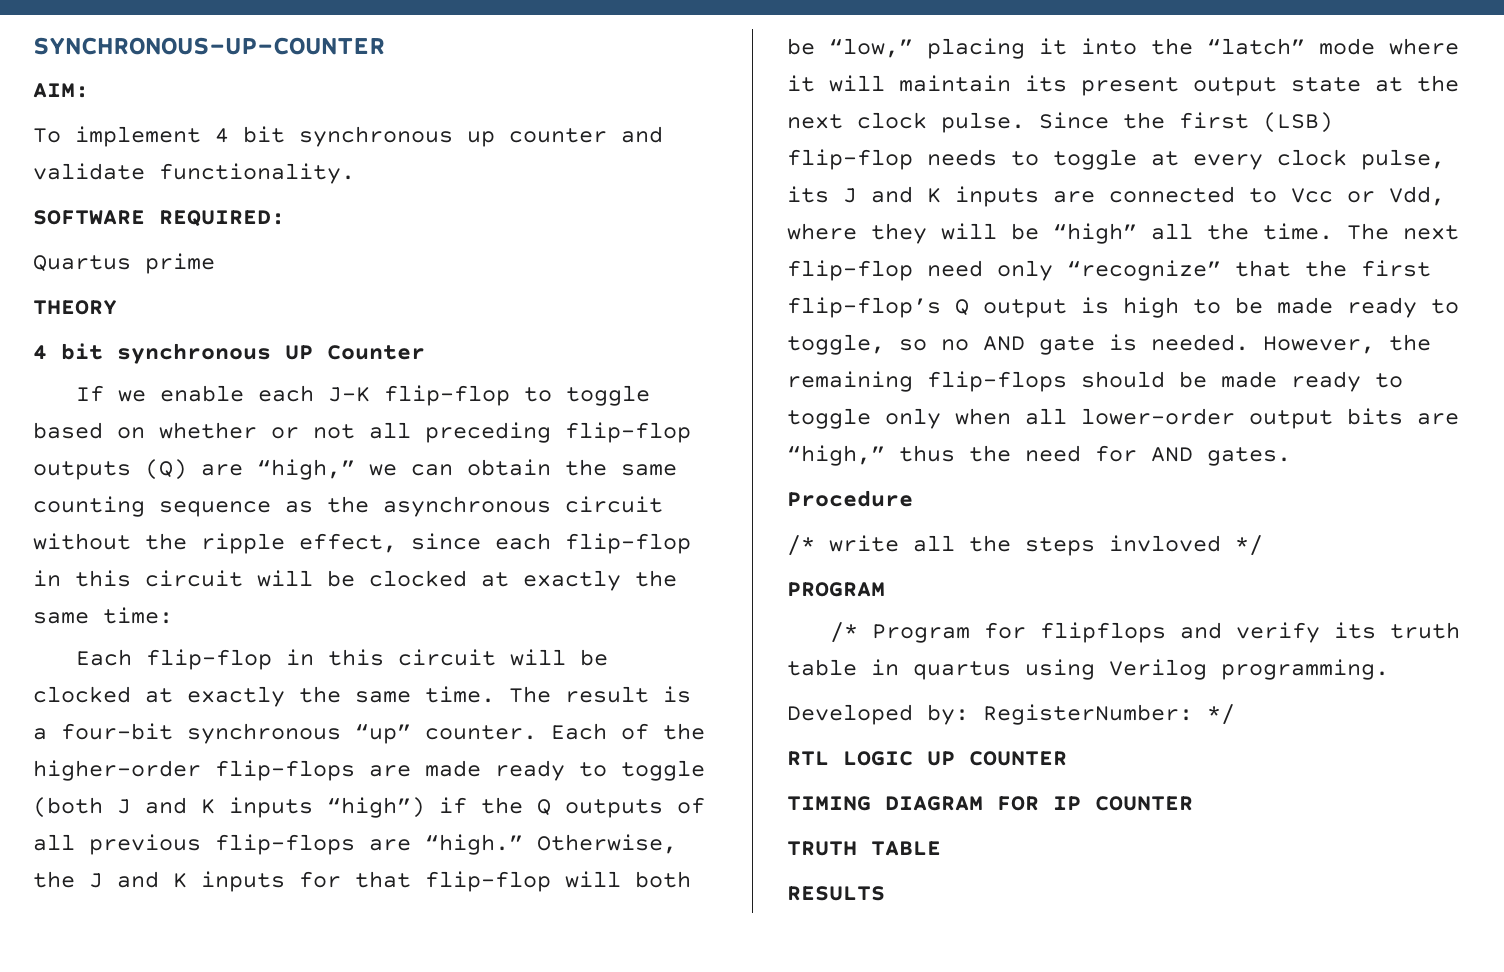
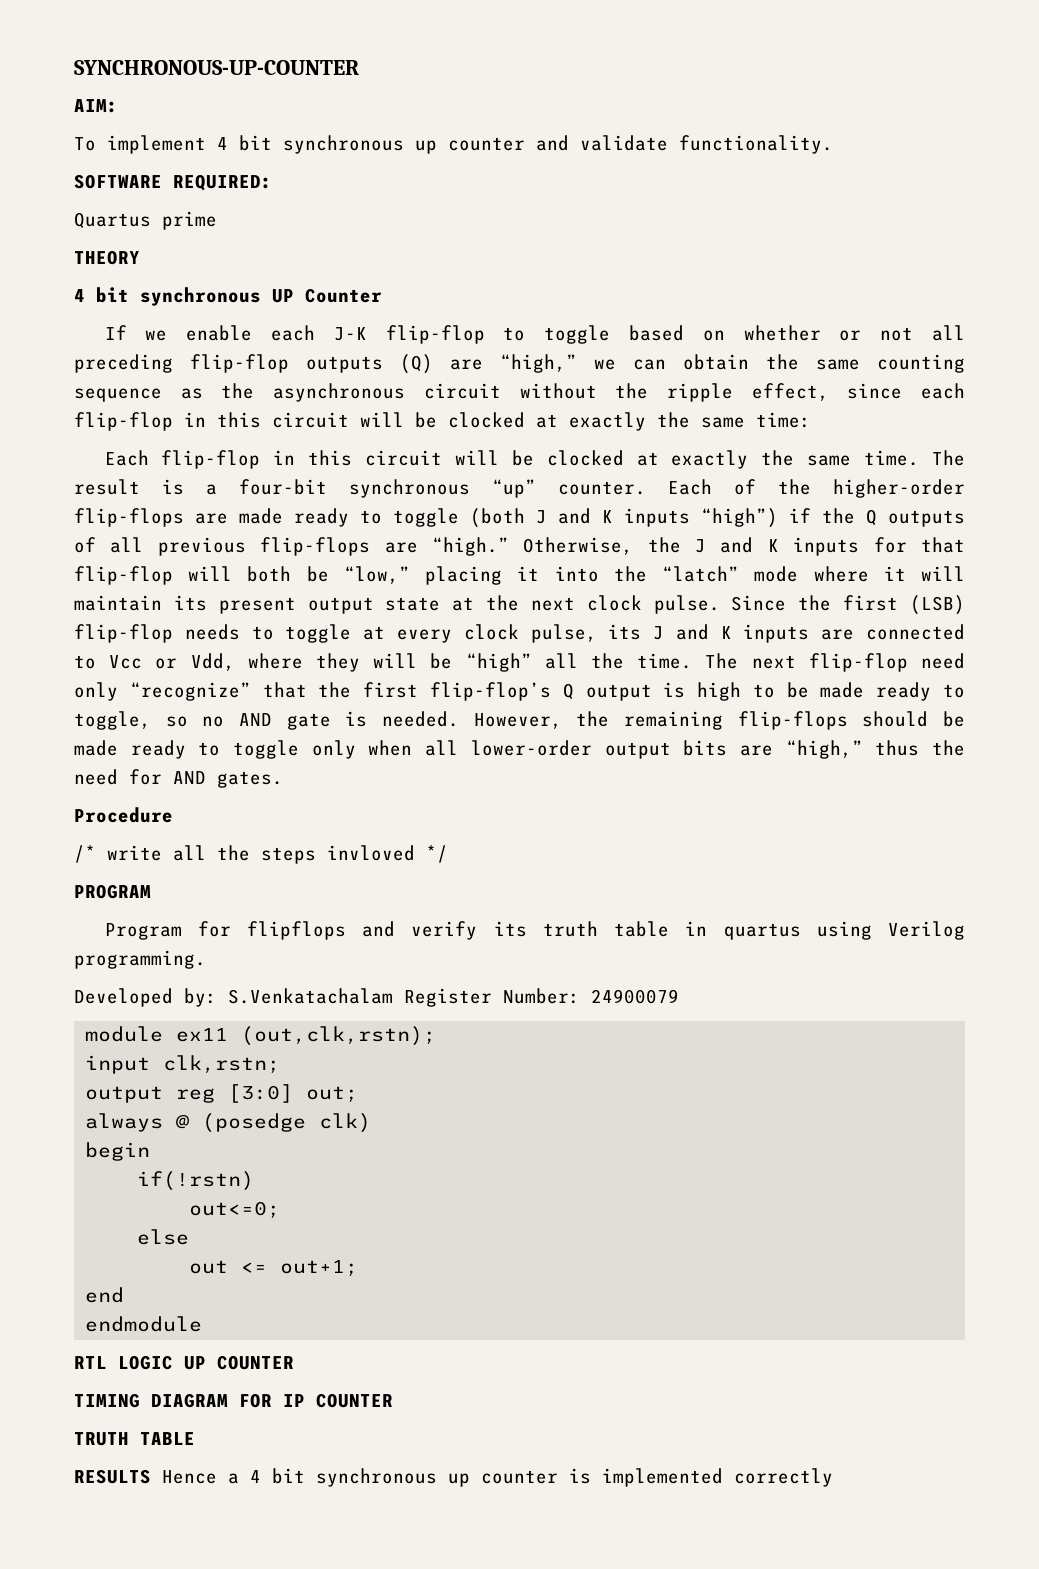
- /* Program for flipflops and verify its truth table in quartus using Verilog programming.
+ Program for flipflops and verify its truth table in quartus using Verilog programming.
- Developed by: RegisterNumber: */
+ Developed by: S.Venkatachalam Register Number: 24900079
+ module ex11 (out,clk,rstn);
+ input clk,rstn;
+ output reg [3:0] out;
+ always @ (posedge clk)
+ begin
+ if(!rstn)
+ out<=0;
+ else
+ out <= out+1;
+ end
+ endmodule
- RESULTS
+ RESULTS Hence a 4 bit synchronous up counter is implemented correctly

